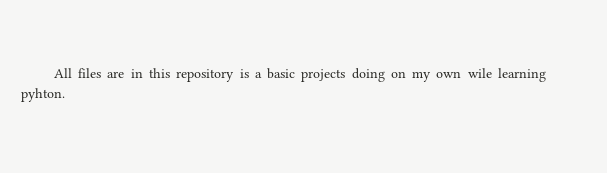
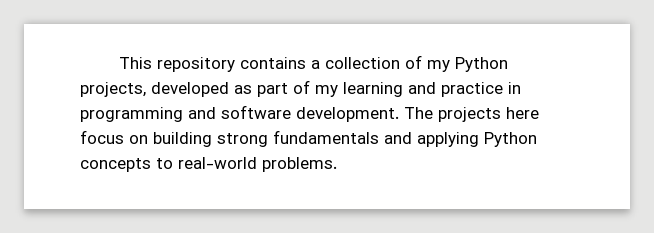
- All files are in this repository is a basic projects doing on my own wile learning pyhton.
+ This repository contains a collection of my Python projects, developed as part of my learning and practice in programming and software development. The projects here focus on building strong fundamentals and applying Python concepts to real-world problems.

